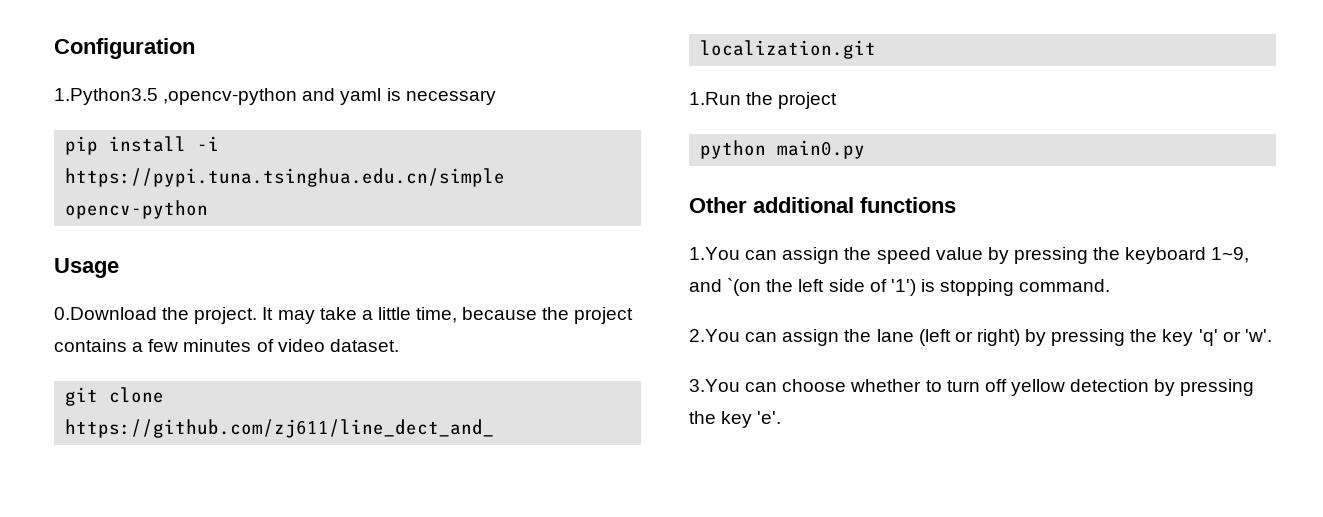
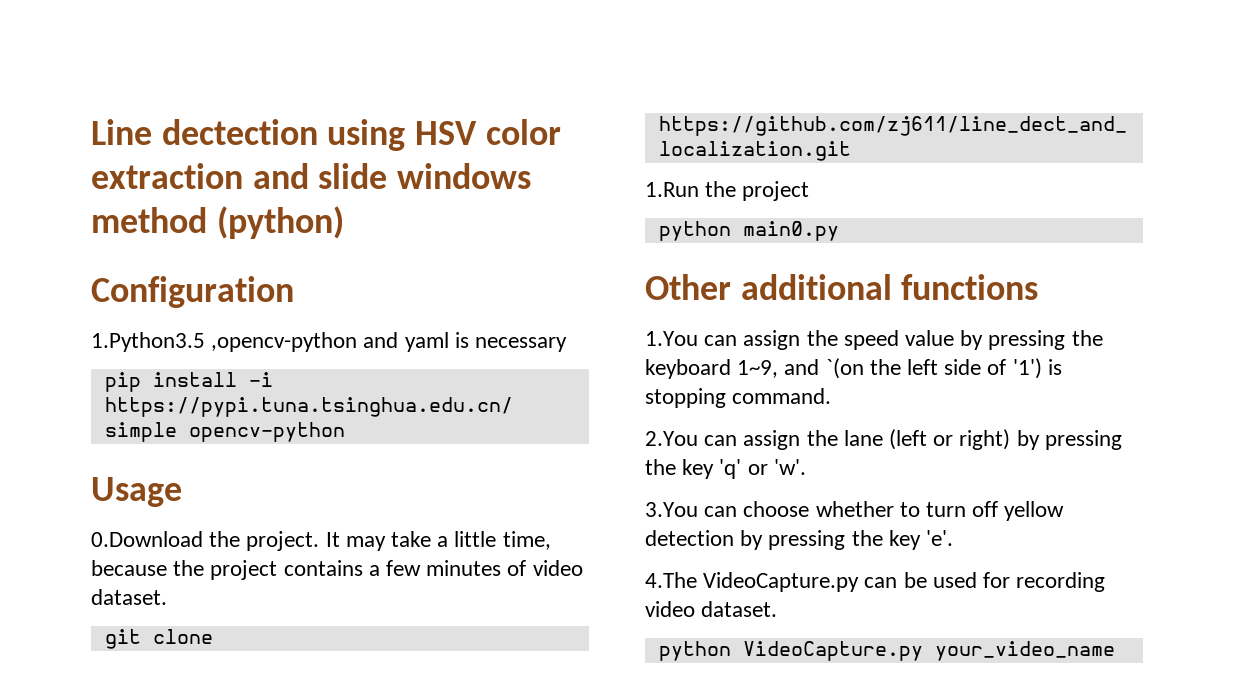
+ Line dectection using HSV color extraction and slide windows method (python)
+ 4.The VideoCapture.py can be used for recording video dataset.
+ python VideoCapture.py your_video_name

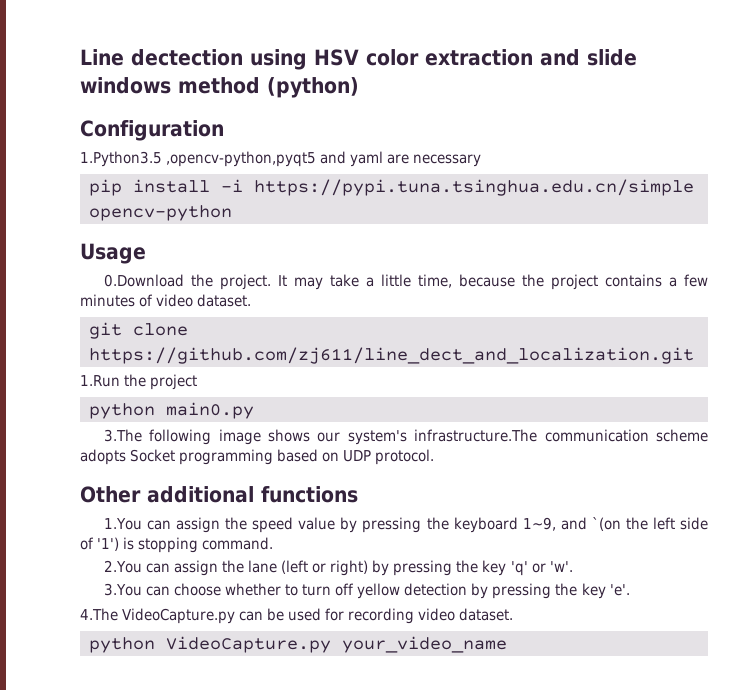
- 1.Python3.5 ,opencv-python and yaml is necessary
+ 1.Python3.5 ,opencv-python,pyqt5 and yaml are necessary
+ 3.The following image shows our system's infrastructure.The communication scheme adopts Socket programming based on UDP protocol.

